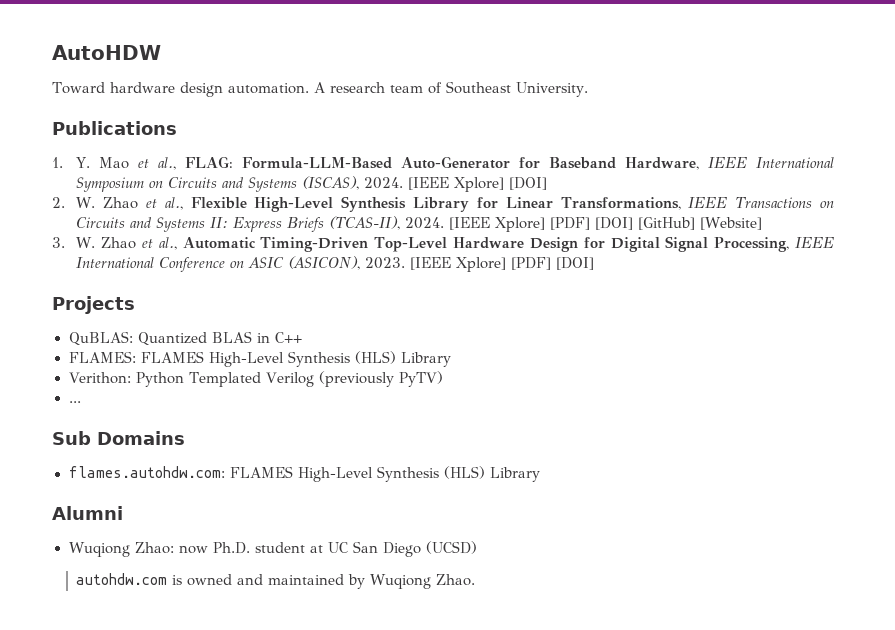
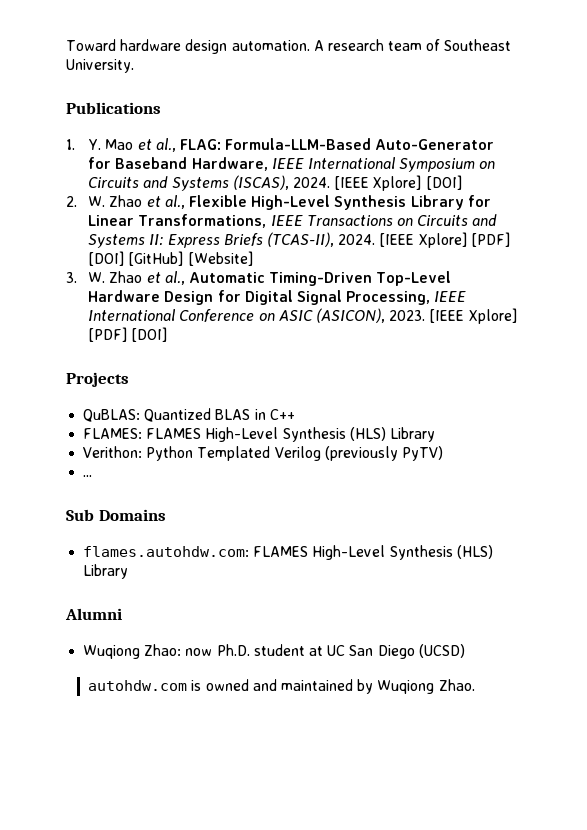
- AutoHDW

